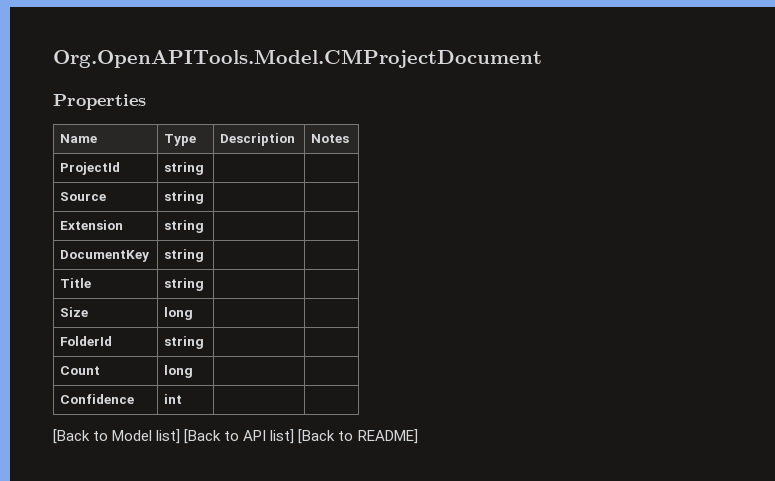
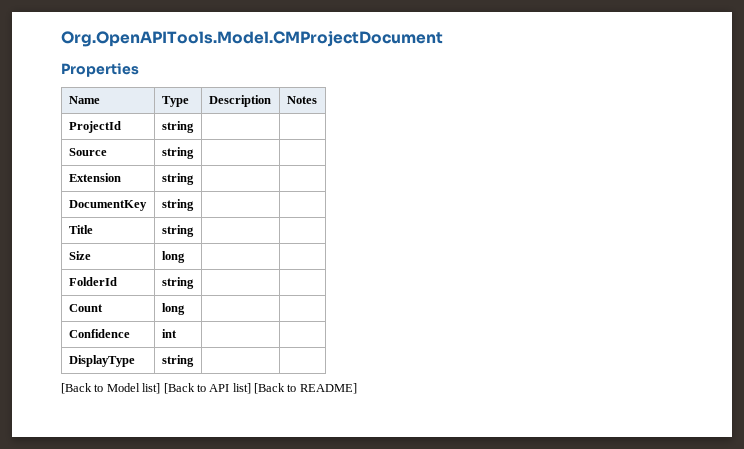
+ DisplayType | string | |

